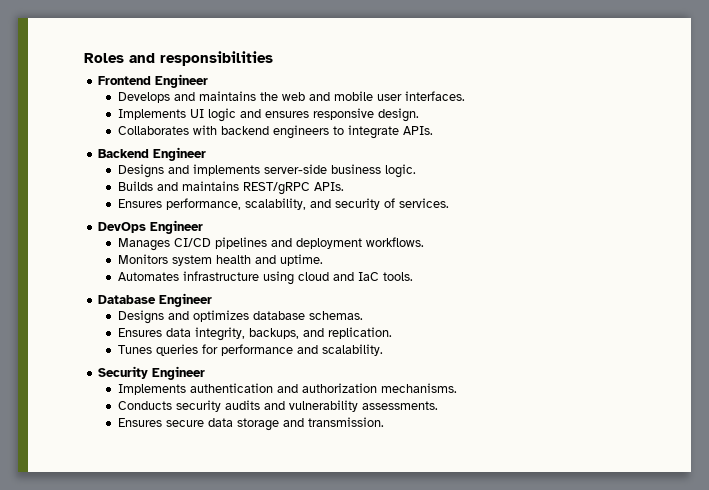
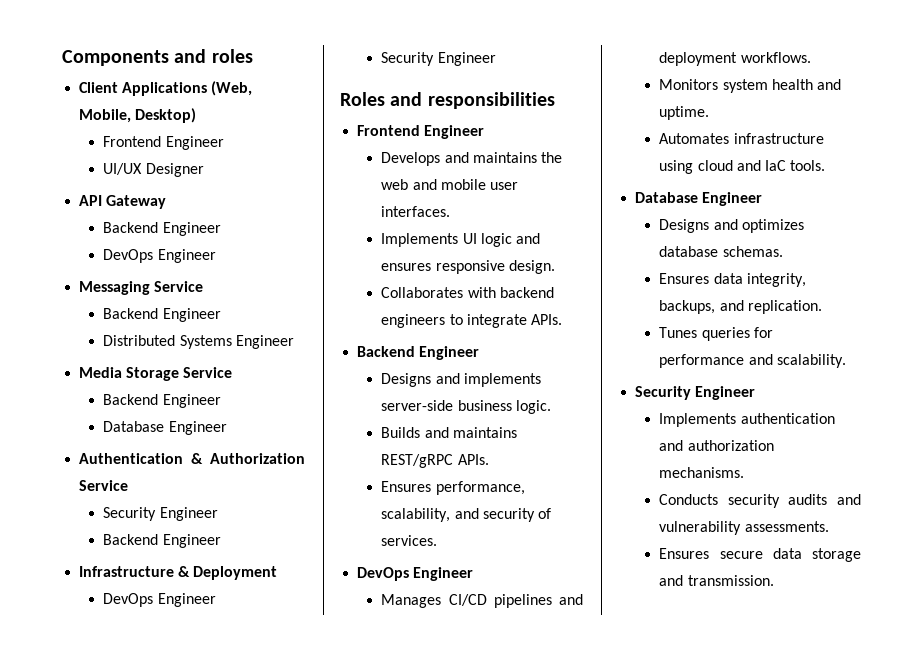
+ Components and roles
+ Client Applications (Web, Mobile, Desktop)
+ Frontend Engineer
+ UI/UX Designer
+ API Gateway
+ Backend Engineer
+ DevOps Engineer
+ Messaging Service
+ Backend Engineer
+ Distributed Systems Engineer
+ Media Storage Service
+ Backend Engineer
+ Database Engineer
+ Authentication & Authorization Service
+ Security Engineer
+ Backend Engineer
+ Infrastructure & Deployment
+ DevOps Engineer
+ Security Engineer

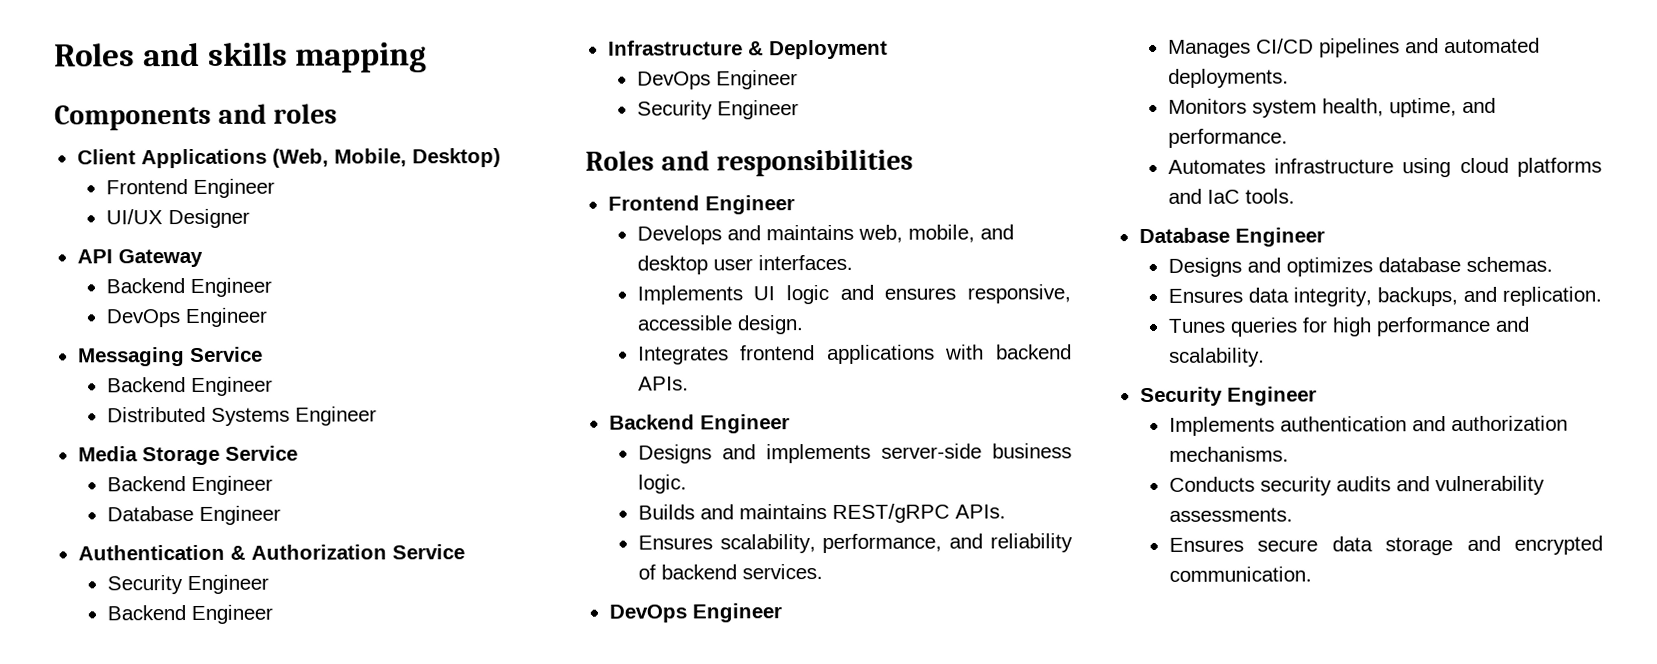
+ Roles and skills mapping
- Develops and maintains the web and mobile user interfaces.
+ Develops and maintains web, mobile, and desktop user interfaces.
- Implements UI logic and ensures responsive design.
+ Implements UI logic and ensures responsive, accessible design.
- Collaborates with backend engineers to integrate APIs.
+ Integrates frontend applications with backend APIs.
- Ensures performance, scalability, and security of services.
+ Ensures scalability, performance, and reliability of backend services.
- Manages CI/CD pipelines and deployment workflows.
+ Manages CI/CD pipelines and automated deployments.
- Monitors system health and uptime.
+ Monitors system health, uptime, and performance.
- Automates infrastructure using cloud and IaC tools.
+ Automates infrastructure using cloud platforms and IaC tools.
- Tunes queries for performance and scalability.
+ Tunes queries for high performance and scalability.
- Ensures secure data storage and transmission.
+ Ensures secure data storage and encrypted communication.

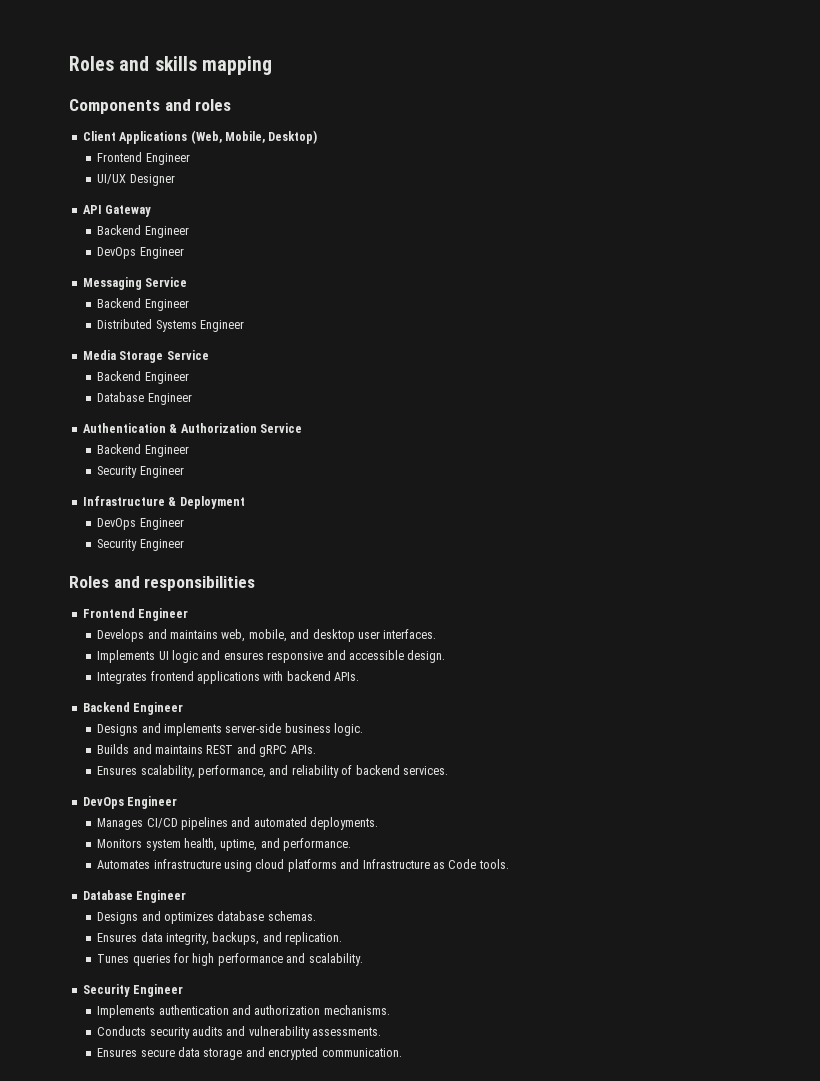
  Authentication & Authorization Service
+ Backend Engineer
  Security Engineer
- Backend Engineer
- Implements UI logic and ensures responsive, accessible design.
+ Implements UI logic and ensures responsive and accessible design.
- Builds and maintains REST/gRPC APIs.
+ Builds and maintains REST and gRPC APIs.
- Automates infrastructure using cloud platforms and IaC tools.
+ Automates infrastructure using cloud platforms and Infrastructure as Code tools.

